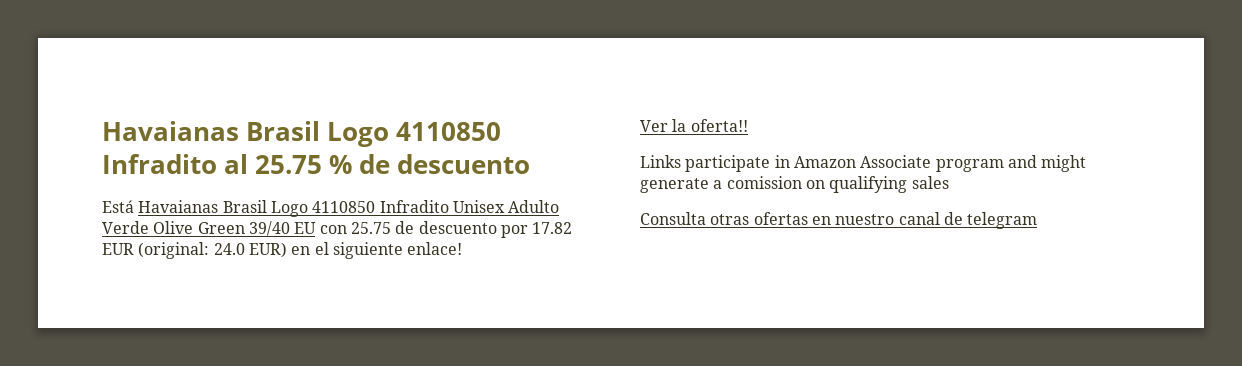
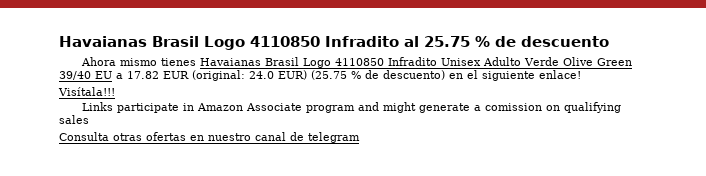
- Está Havaianas Brasil Logo 4110850 Infradito Unisex Adulto Verde Olive Green 39/40 EU con 25.75 de descuento por 17.82 EUR (original: 24.0 EUR) en el siguiente enlace!
+ Ahora mismo tienes Havaianas Brasil Logo 4110850 Infradito Unisex Adulto Verde Olive Green 39/40 EU a 17.82 EUR (original: 24.0 EUR) (25.75 % de descuento) en el siguiente enlace!
- Ver la oferta!!
+ Visítala!!!

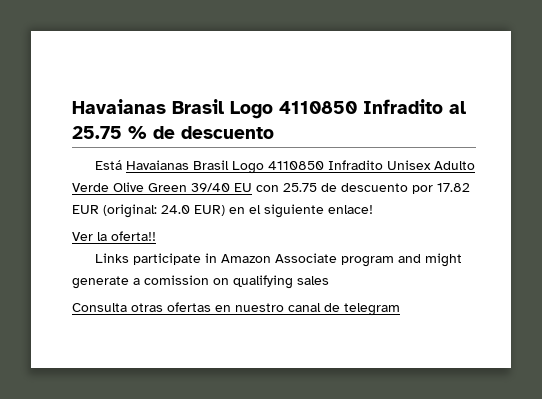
- Ahora mismo tienes Havaianas Brasil Logo 4110850 Infradito Unisex Adulto Verde Olive Green 39/40 EU a 17.82 EUR (original: 24.0 EUR) (25.75 % de descuento) en el siguiente enlace!
+ Está Havaianas Brasil Logo 4110850 Infradito Unisex Adulto Verde Olive Green 39/40 EU con 25.75 de descuento por 17.82 EUR (original: 24.0 EUR) en el siguiente enlace!
- Visítala!!!
+ Ver la oferta!!

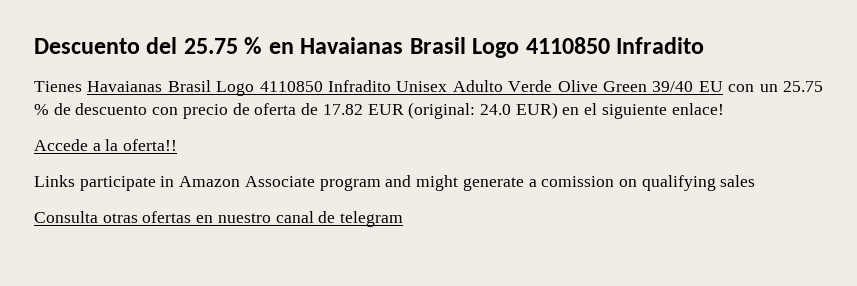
- Havaianas Brasil Logo 4110850 Infradito al 25.75 % de descuento
- Está Havaianas Brasil Logo 4110850 Infradito Unisex Adulto Verde Olive Green 39/40 EU con 25.75 de descuento por 17.82 EUR (original: 24.0 EUR) en el siguiente enlace!
+ Descuento del 25.75 % en Havaianas Brasil Logo 4110850 Infradito
+ Tienes Havaianas Brasil Logo 4110850 Infradito Unisex Adulto Verde Olive Green 39/40 EU con un 25.75 % de descuento con precio de oferta de 17.82 EUR (original: 24.0 EUR) en el siguiente enlace!
- Ver la oferta!!
+ Accede a la oferta!!

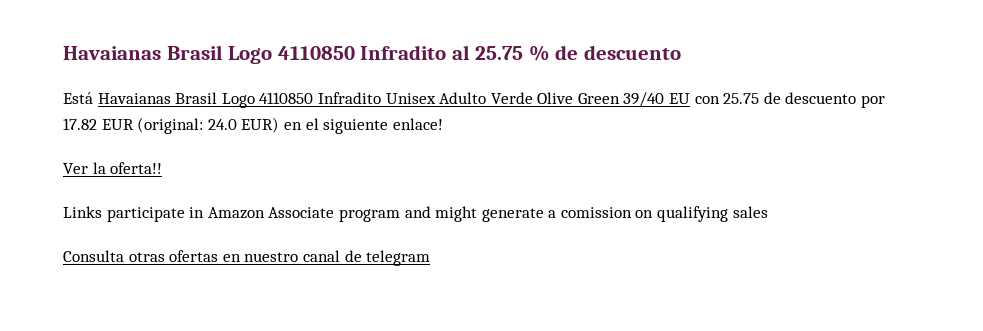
- Descuento del 25.75 % en Havaianas Brasil Logo 4110850 Infradito
- Tienes Havaianas Brasil Logo 4110850 Infradito Unisex Adulto Verde Olive Green 39/40 EU con un 25.75 % de descuento con precio de oferta de 17.82 EUR (original: 24.0 EUR) en el siguiente enlace!
+ Havaianas Brasil Logo 4110850 Infradito al 25.75 % de descuento
+ Está Havaianas Brasil Logo 4110850 Infradito Unisex Adulto Verde Olive Green 39/40 EU con 25.75 de descuento por 17.82 EUR (original: 24.0 EUR) en el siguiente enlace!
- Accede a la oferta!!
+ Ver la oferta!!

